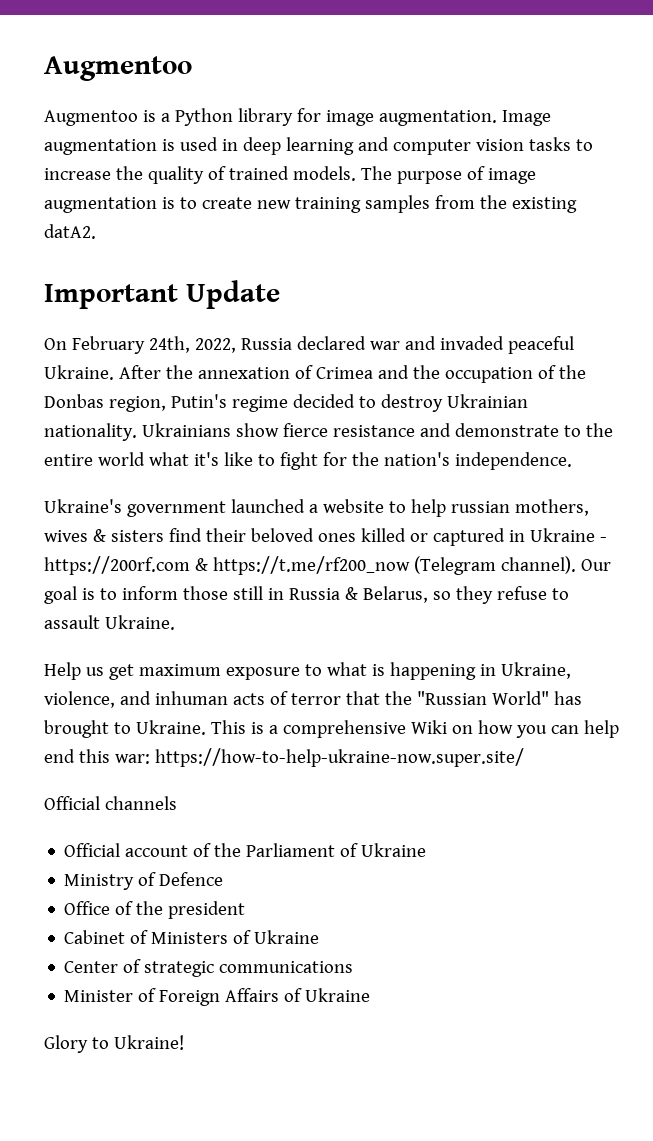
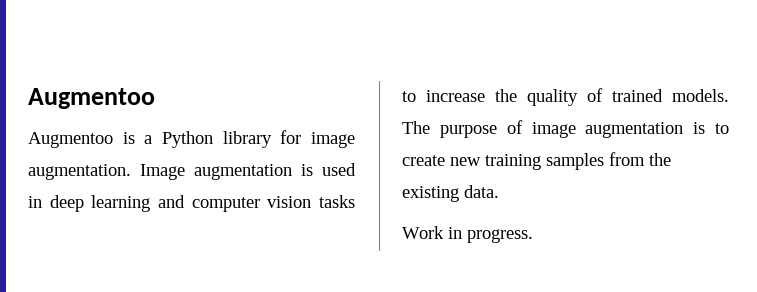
- The purpose of image augmentation is to create new training samples from the existing datA2.
- Important Update
- On February 24th, 2022, Russia declared war and invaded peaceful Ukraine. After the annexation of Crimea and the occupation of the Donbas region, Putin's regime decided to destroy Ukrainian nationality. Ukrainians show fierce resistance and demonstrate to the entire world what it's like to fight for the nation's independence.
- Ukraine's government launched a website to help russian mothers, wives & sisters find their beloved ones killed or captured in Ukraine - https://200rf.com & https://t.me/rf200_now (Telegram channel). Our goal is to inform those still in Russia & Belarus, so they refuse to assault Ukraine.
- Help us get maximum exposure to what is happening in Ukraine, violence, and inhuman acts of terror that the "Russian World" has brought to Ukraine. This is a comprehensive Wiki on how you can help end this war: https://how-to-help-ukraine-now.super.site/
- Official channels
- Official account of the Parliament of Ukraine
- Ministry of Defence
- Office of the president
- Cabinet of Ministers of Ukraine
- Center of strategic communications
- Minister of Foreign Affairs of Ukraine
- Glory to Ukraine!
+ The purpose of image augmentation is to create new training samples from the existing data.
+ Work in progress.

